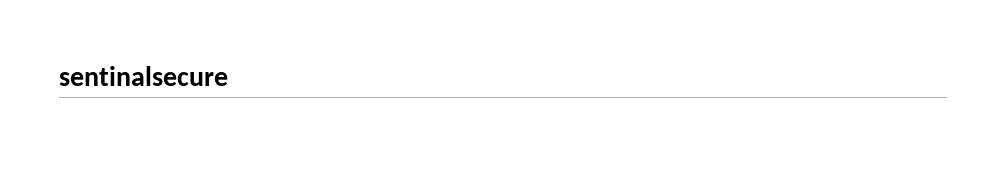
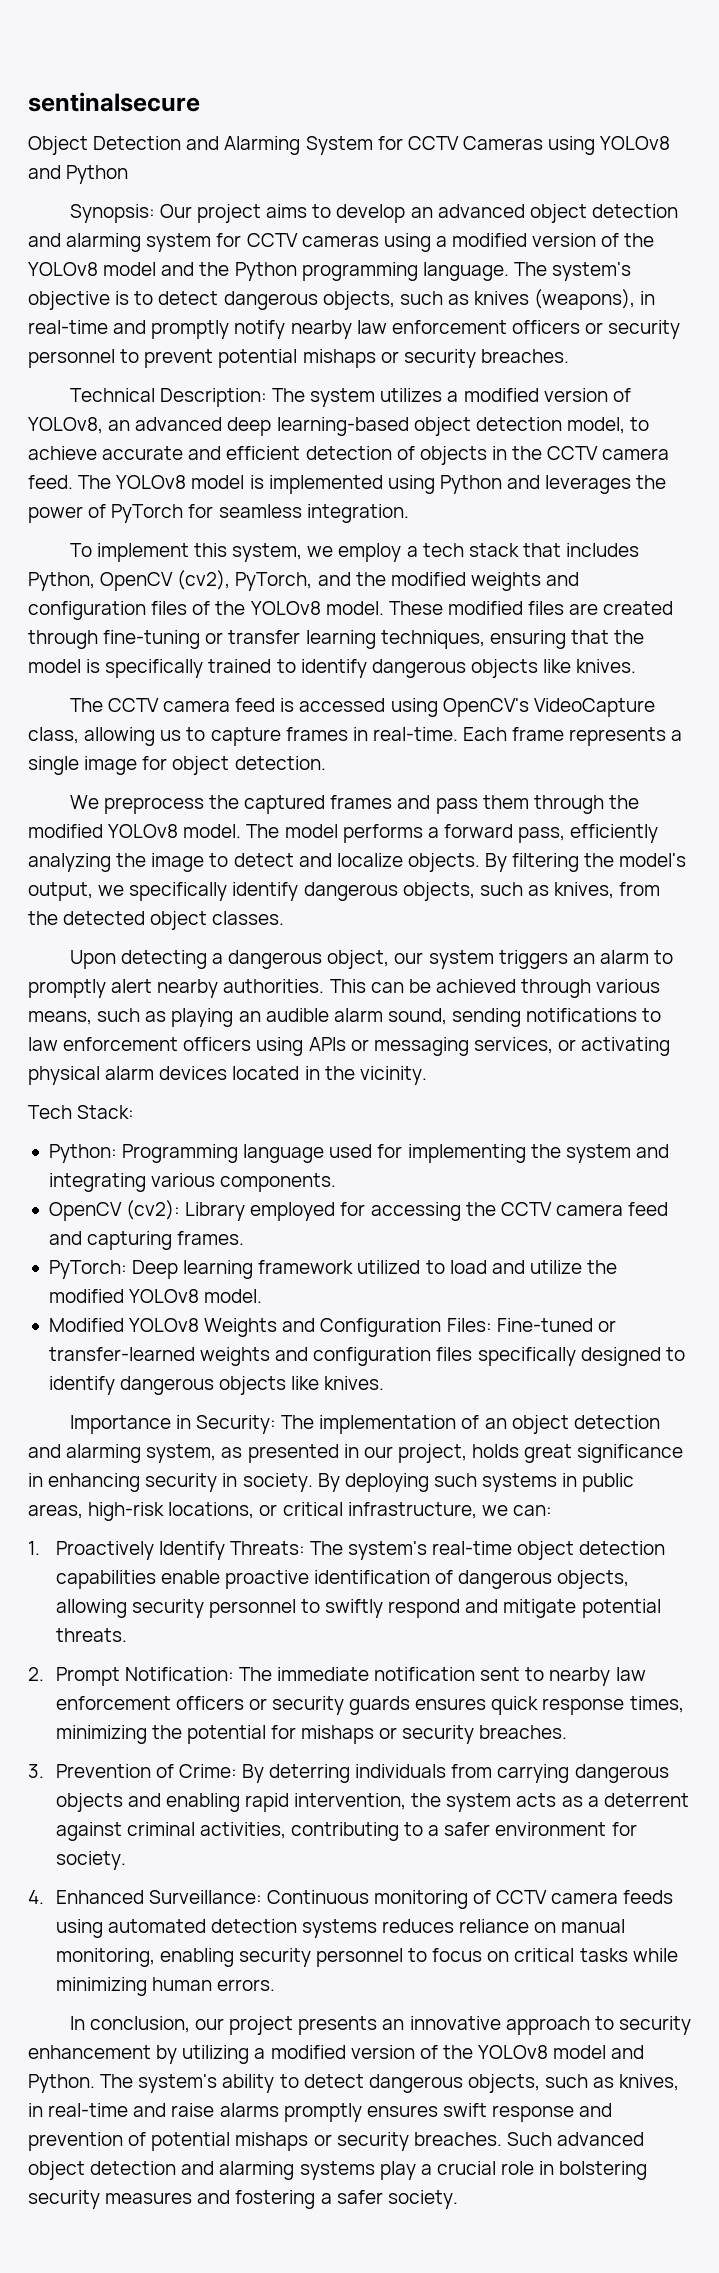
+ Object Detection and Alarming System for CCTV Cameras using YOLOv8 and Python
+ Synopsis: Our project aims to develop an advanced object detection and alarming system for CCTV cameras using a modified version of the YOLOv8 model and the Python programming language. The system's objective is to detect dangerous objects, such as knives (weapons), in real-time and promptly notify nearby law enforcement officers or security personnel to prevent potential mishaps or security breaches.
+ Technical Description: The system utilizes a modified version of YOLOv8, an advanced deep learning-based object detection model, to achieve accurate and efficient detection of objects in the CCTV camera feed. The YOLOv8 model is implemented using Python and leverages the power of PyTorch for seamless integration.
+ To implement this system, we employ a tech stack that includes Python, OpenCV (cv2), PyTorch, and the modified weights and configuration files of the YOLOv8 model. These modified files are created through fine-tuning or transfer learning techniques, ensuring that the model is specifically trained to identify dangerous objects like knives.
+ The CCTV camera feed is accessed using OpenCV's VideoCapture class, allowing us to capture frames in real-time. Each frame represents a single image for object detection.
+ We preprocess the captured frames and pass them through the modified YOLOv8 model. The model performs a forward pass, efficiently analyzing the image to detect and localize objects. By filtering the model's output, we specifically identify dangerous objects, such as knives, from the detected object classes.
+ Upon detecting a dangerous object, our system triggers an alarm to promptly alert nearby authorities. This can be achieved through various means, such as playing an audible alarm sound, sending notifications to law enforcement officers using APIs or messaging services, or activating physical alarm devices located in the vicinity.
+ Tech Stack:
+ Python: Programming language used for implementing the system and integrating various components.
+ OpenCV (cv2): Library employed for accessing the CCTV camera feed and capturing frames.
+ PyTorch: Deep learning framework utilized to load and utilize the modified YOLOv8 model.
+ Modified YOLOv8 Weights and Configuration Files: Fine-tuned or transfer-learned weights and configuration files specifically designed to identify dangerous objects like knives.
+ Importance in Security: The implementation of an object detection and alarming system, as presented in our project, holds great significance in enhancing security in society. By deploying such systems in public areas, high-risk locations, or critical infrastructure, we can:
+ 1. Proactively Identify Threats: The system's real-time object detection capabilities enable proactive identification of dangerous objects, allowing security personnel to swiftly respond and mitigate potential threats.
+ 2. Prompt Notification: The immediate notification sent to nearby law enforcement officers or security guards ensures quick response times, minimizing the potential for mishaps or security breaches.
+ 3. Prevention of Crime: By deterring individuals from carrying dangerous objects and enabling rapid intervention, the system acts as a deterrent against criminal activities, contributing to a safer environment for society.
+ 4. Enhanced Surveillance: Continuous monitoring of CCTV camera feeds using automated detection systems reduces reliance on manual monitoring, enabling security personnel to focus on critical tasks while minimizing human errors.
+ In conclusion, our project presents an innovative approach to security enhancement by utilizing a modified version of the YOLOv8 model and Python. The system's ability to detect dangerous objects, such as knives, in real-time and raise alarms promptly ensures swift response and prevention of potential mishaps or security breaches. Such advanced object detection and alarming systems play a crucial role in bolstering security measures and fostering a safer society.

